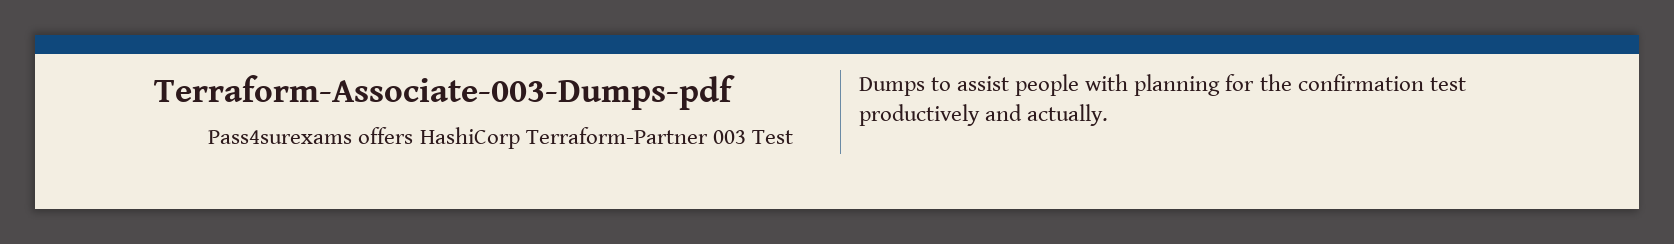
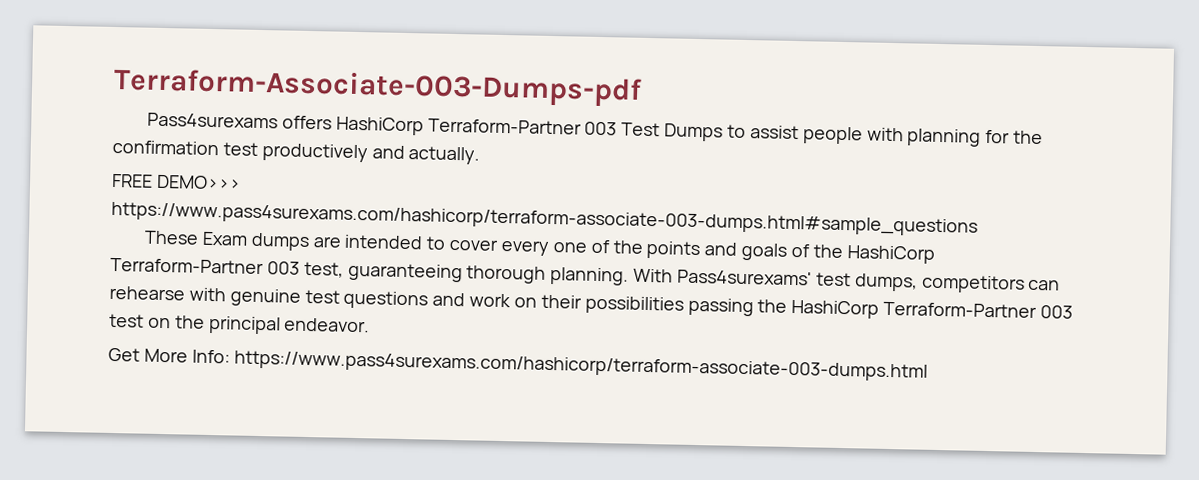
+ FREE DEMO>>> https://www.pass4surexams.com/hashicorp/terraform-associate-003-dumps.html#sample_questions
+ These Exam dumps are intended to cover every one of the points and goals of the HashiCorp Terraform-Partner 003 test, guaranteeing thorough planning. With Pass4surexams' test dumps, competitors can rehearse with genuine test questions and work on their possibilities passing the HashiCorp Terraform-Partner 003 test on the principal endeavor.
+ Get More Info: https://www.pass4surexams.com/hashicorp/terraform-associate-003-dumps.html

